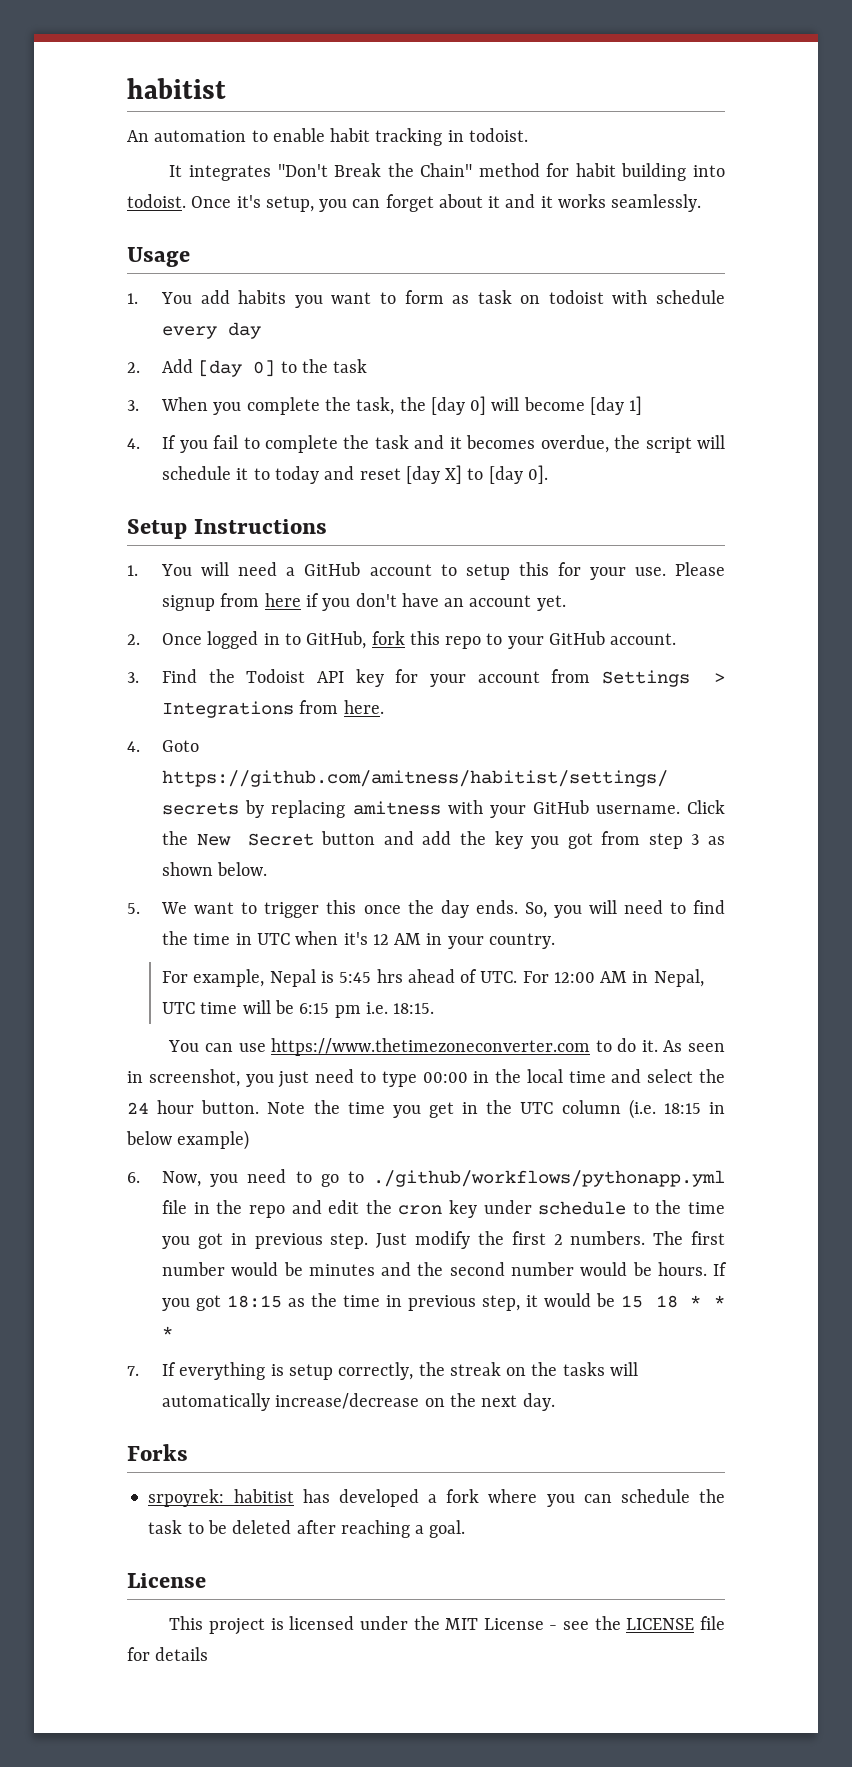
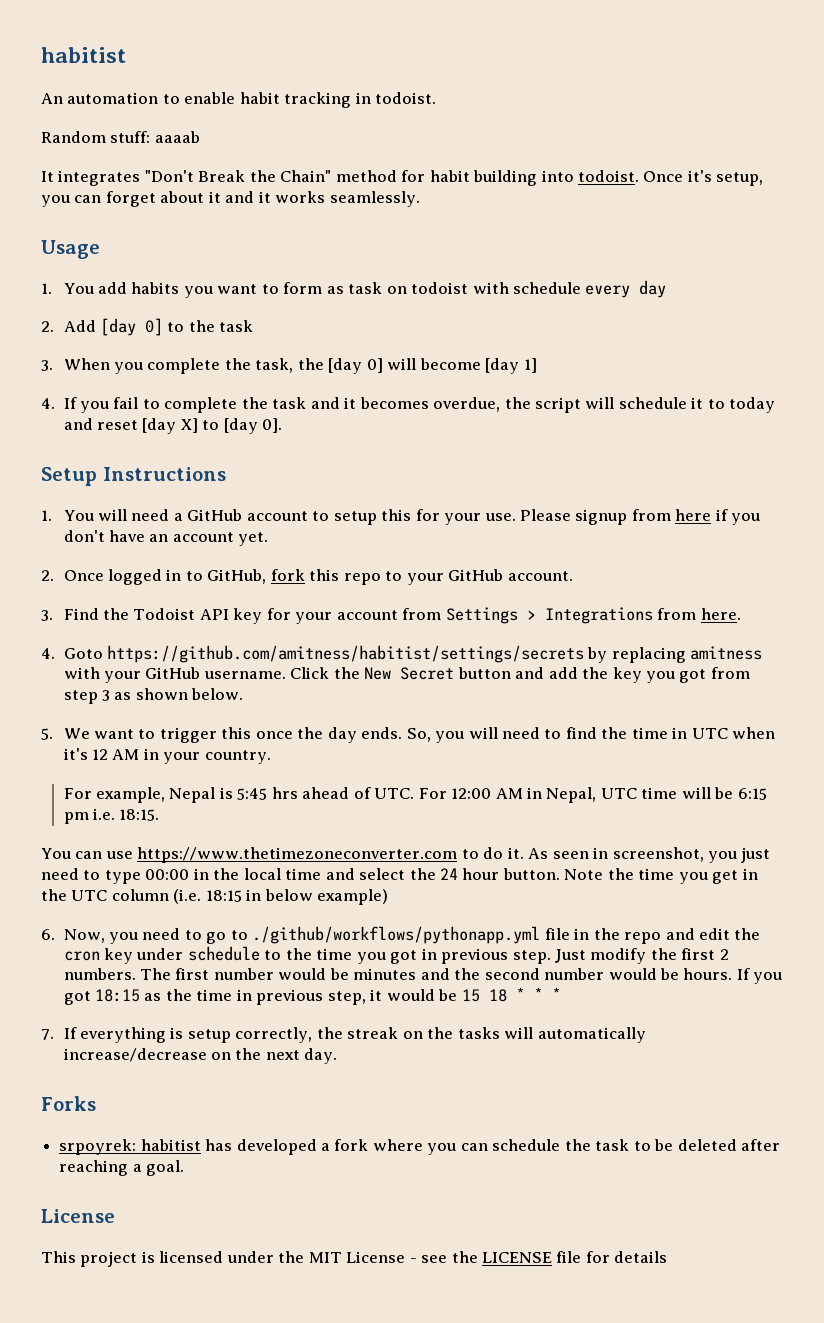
+ Random stuff: aaaab

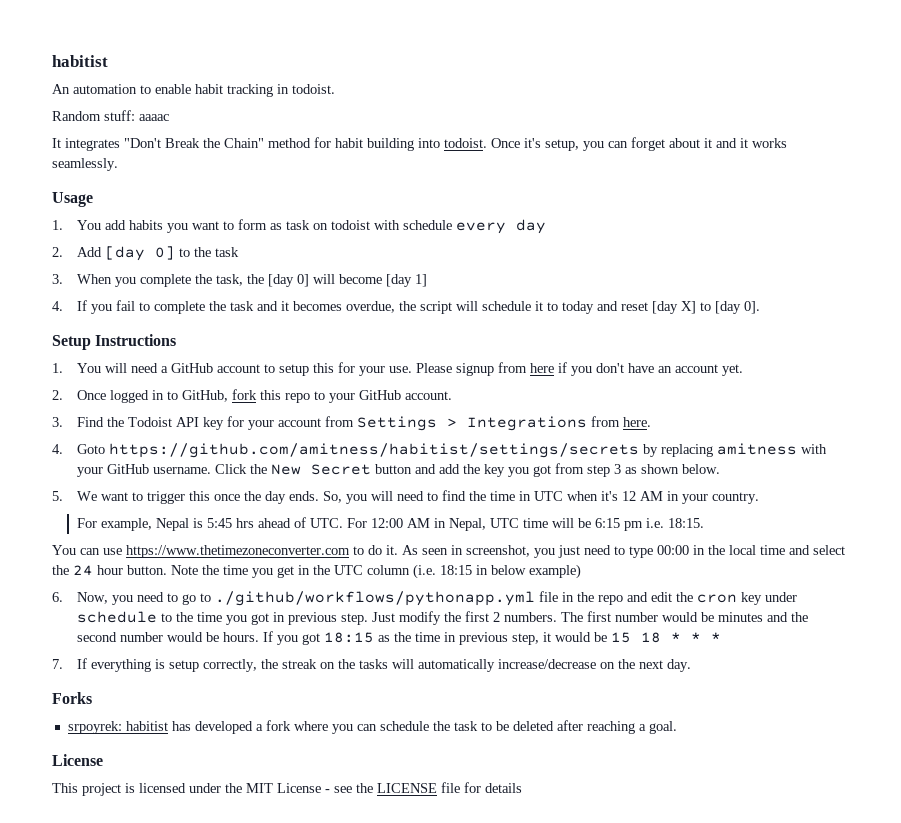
- Random stuff: aaaab
+ Random stuff: aaaac

